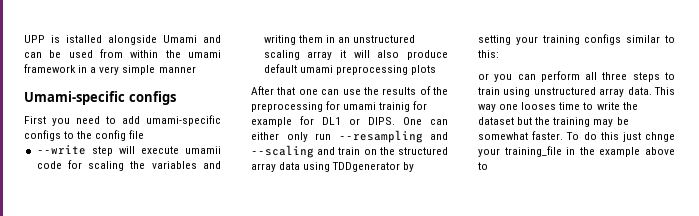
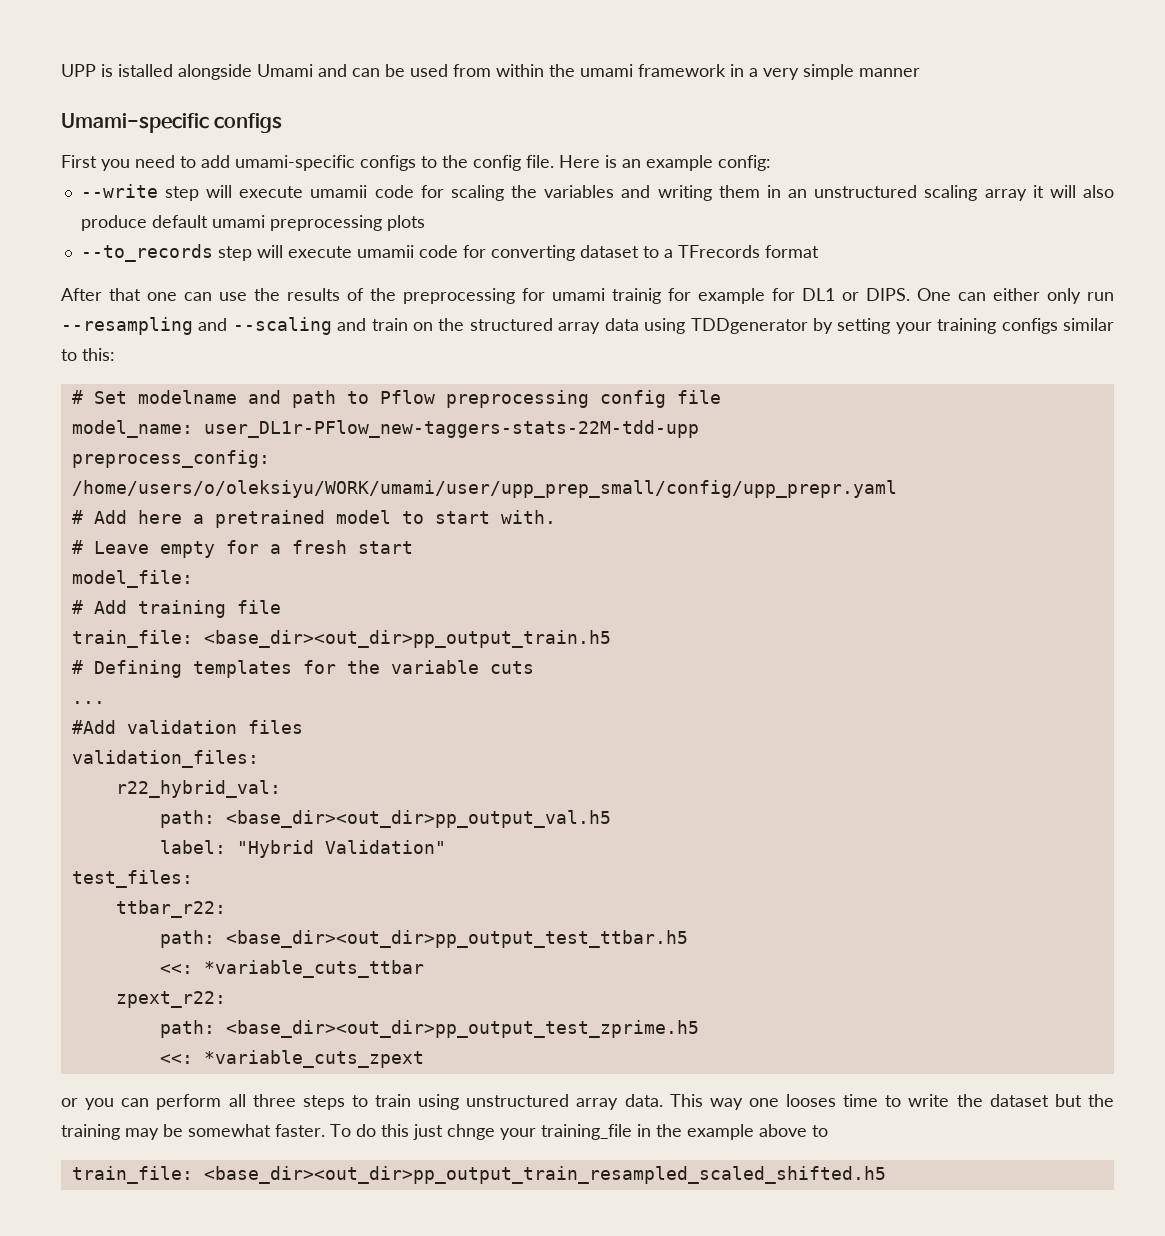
- First you need to add umami-specific configs to the config file
+ First you need to add umami-specific configs to the config file. Here is an example config:
+ --to_records step will execute umamii code for converting dataset to a TFrecords format
+ # Set modelname and path to Pflow preprocessing config file
+ model_name: user_DL1r-PFlow_new-taggers-stats-22M-tdd-upp
+ preprocess_config: /home/users/o/oleksiyu/WORK/umami/user/upp_prep_small/config/upp_prepr.yaml
+ # Add here a pretrained model to start with.
+ # Leave empty for a fresh start
+ model_file:
+ # Add training file
+ train_file: <base_dir><out_dir>pp_output_train.h5
+ # Defining templates for the variable cuts
+ ...
+ #Add validation files
+ validation_files:
+ r22_hybrid_val:
+ path: <base_dir><out_dir>pp_output_val.h5
+ label: "Hybrid Validation"
+ test_files:
+ ttbar_r22:
+ path: <base_dir><out_dir>pp_output_test_ttbar.h5
+ <<: *variable_cuts_ttbar
+ zpext_r22:
+ path: <base_dir><out_dir>pp_output_test_zprime.h5
+ <<: *variable_cuts_zpext
+ train_file: <base_dir><out_dir>pp_output_train_resampled_scaled_shifted.h5

